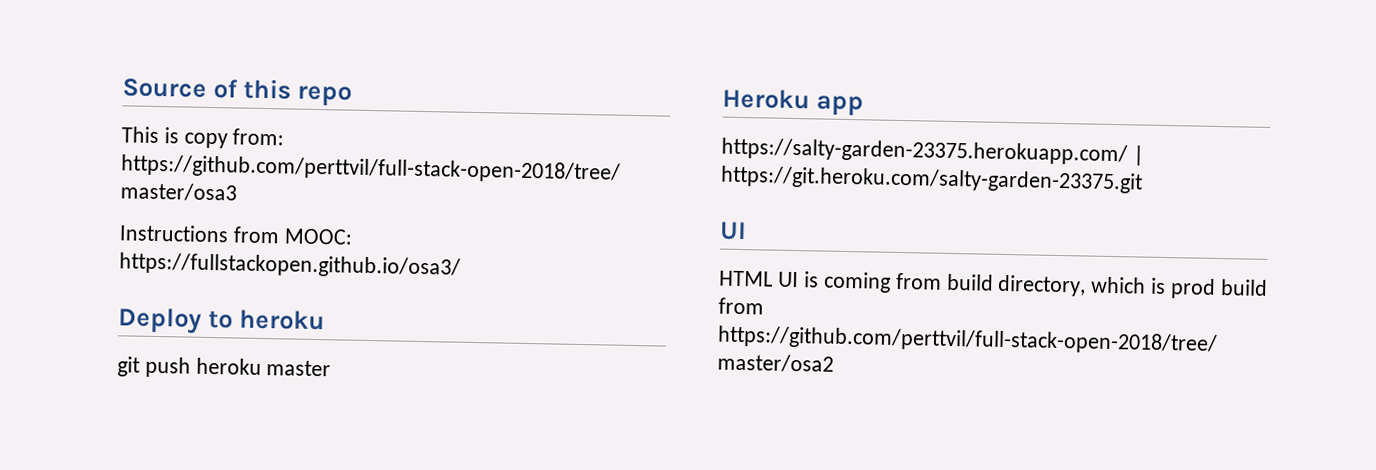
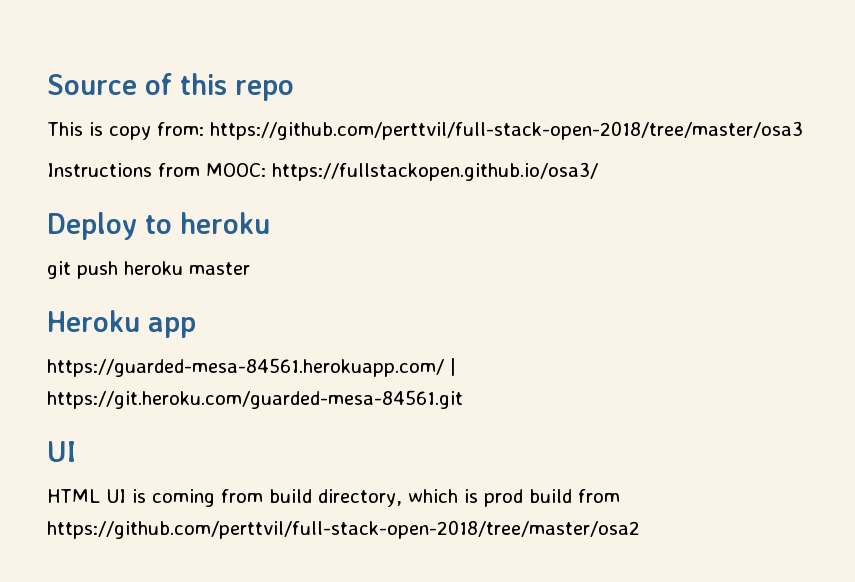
- https://salty-garden-23375.herokuapp.com/ | https://git.heroku.com/salty-garden-23375.git
+ https://guarded-mesa-84561.herokuapp.com/ | https://git.heroku.com/guarded-mesa-84561.git

